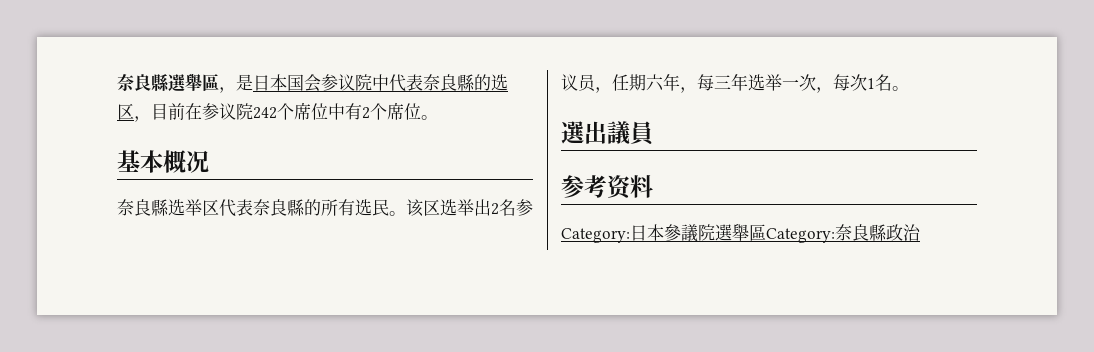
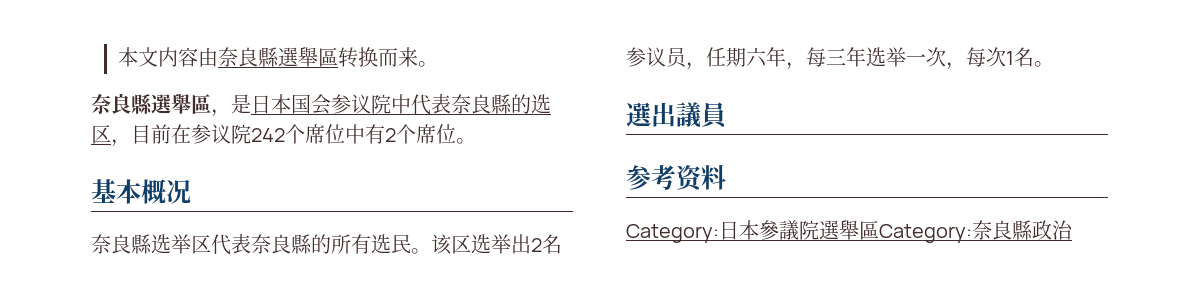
+ 本文内容由奈良縣選舉區转换而来。

